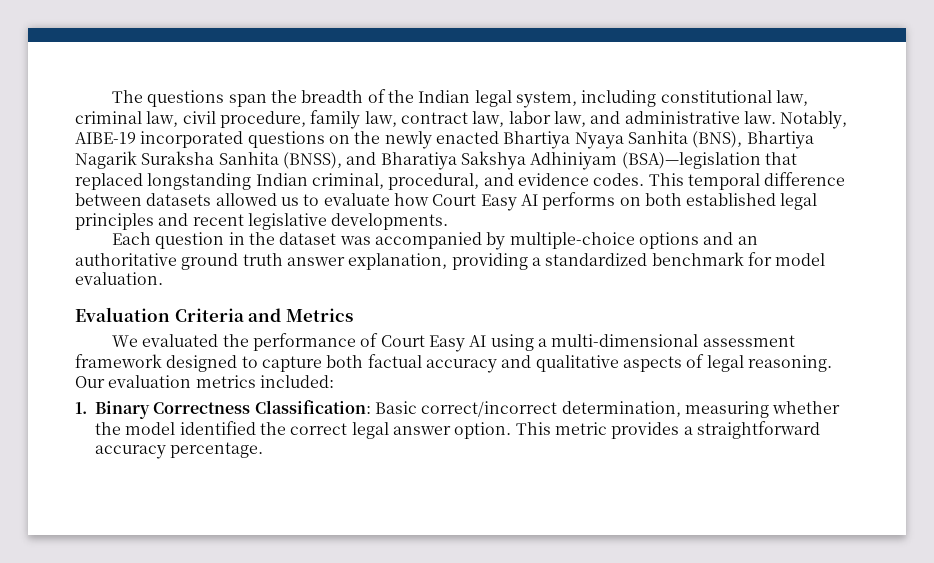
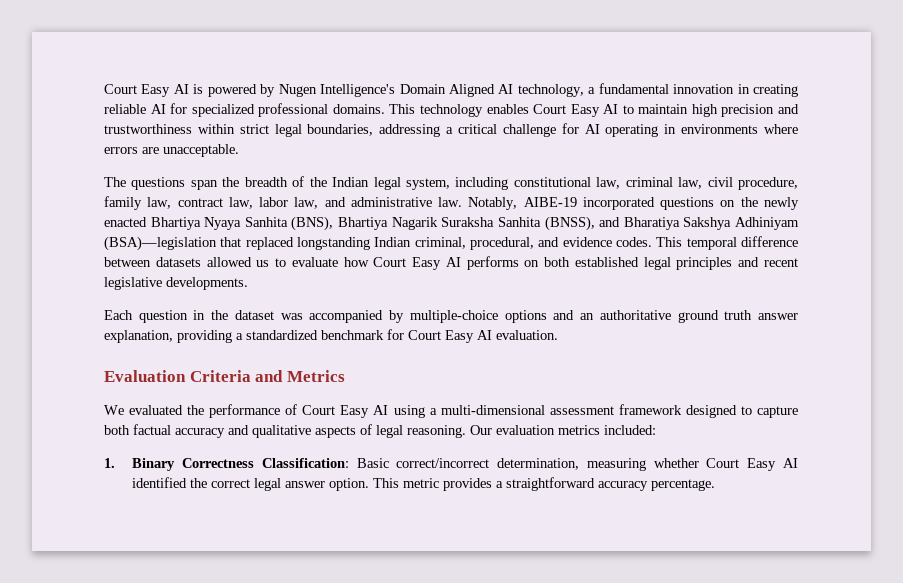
+ Court Easy AI is powered by Nugen Intelligence's Domain Aligned AI technology, a fundamental innovation in creating reliable AI for specialized professional domains. This technology enables Court Easy AI to maintain high precision and trustworthiness within strict legal boundaries, addressing a critical challenge for AI operating in environments where errors are unacceptable.
- Each question in the dataset was accompanied by multiple-choice options and an authoritative ground truth answer explanation, providing a standardized benchmark for model evaluation.
+ Each question in the dataset was accompanied by multiple-choice options and an authoritative ground truth answer explanation, providing a standardized benchmark for Court Easy AI evaluation.
- 1. Binary Correctness Classification: Basic correct/incorrect determination, measuring whether the model identified the correct legal answer option.
+ 1. Binary Correctness Classification: Basic correct/incorrect determination, measuring whether Court Easy AI identified the correct legal answer option.

